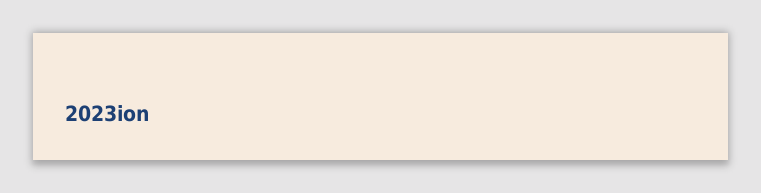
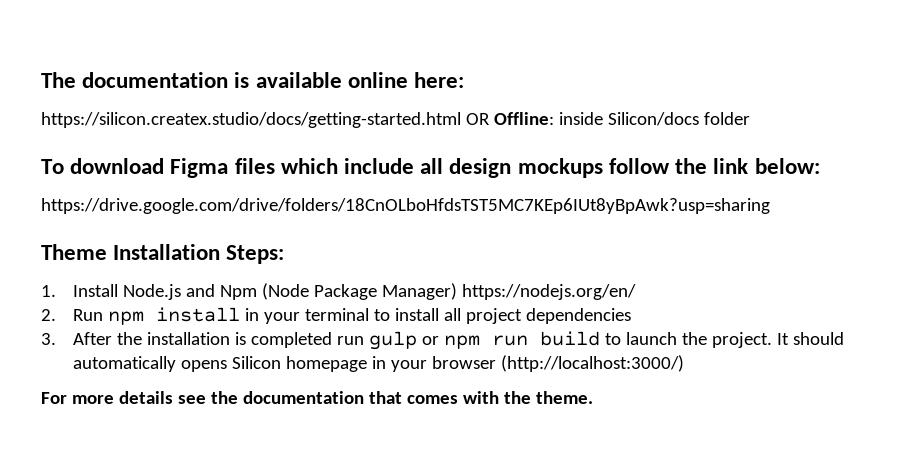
- 2023ion
+ The documentation is available online here:
+ https://silicon.createx.studio/docs/getting-started.html OR Offline: inside Silicon/docs folder
+ To download Figma files which include all design mockups follow the link below:
+ https://drive.google.com/drive/folders/18CnOLboHfdsTST5MC7KEp6IUt8yBpAwk?usp=sharing
+ Theme Installation Steps:
+ 1. Install Node.js and Npm (Node Package Manager) https://nodejs.org/en/
+ 2. Run npm install in your terminal to install all project dependencies
+ 3. After the installation is completed run gulp or npm run build to launch the project. It should automatically opens Silicon homepage in your browser (http://localhost:3000/)
+ For more details see the documentation that comes with the theme.

